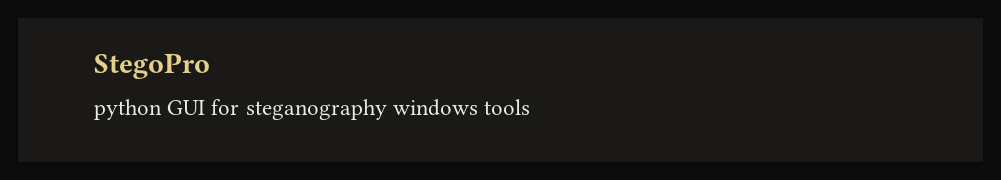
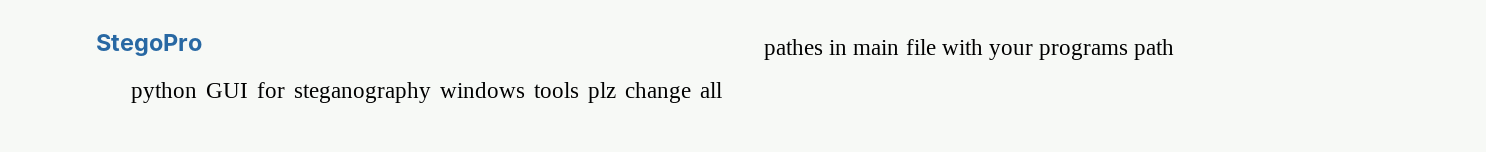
- python GUI for steganography windows tools
+ python GUI for steganography windows tools plz change all pathes in main file with your programs path

